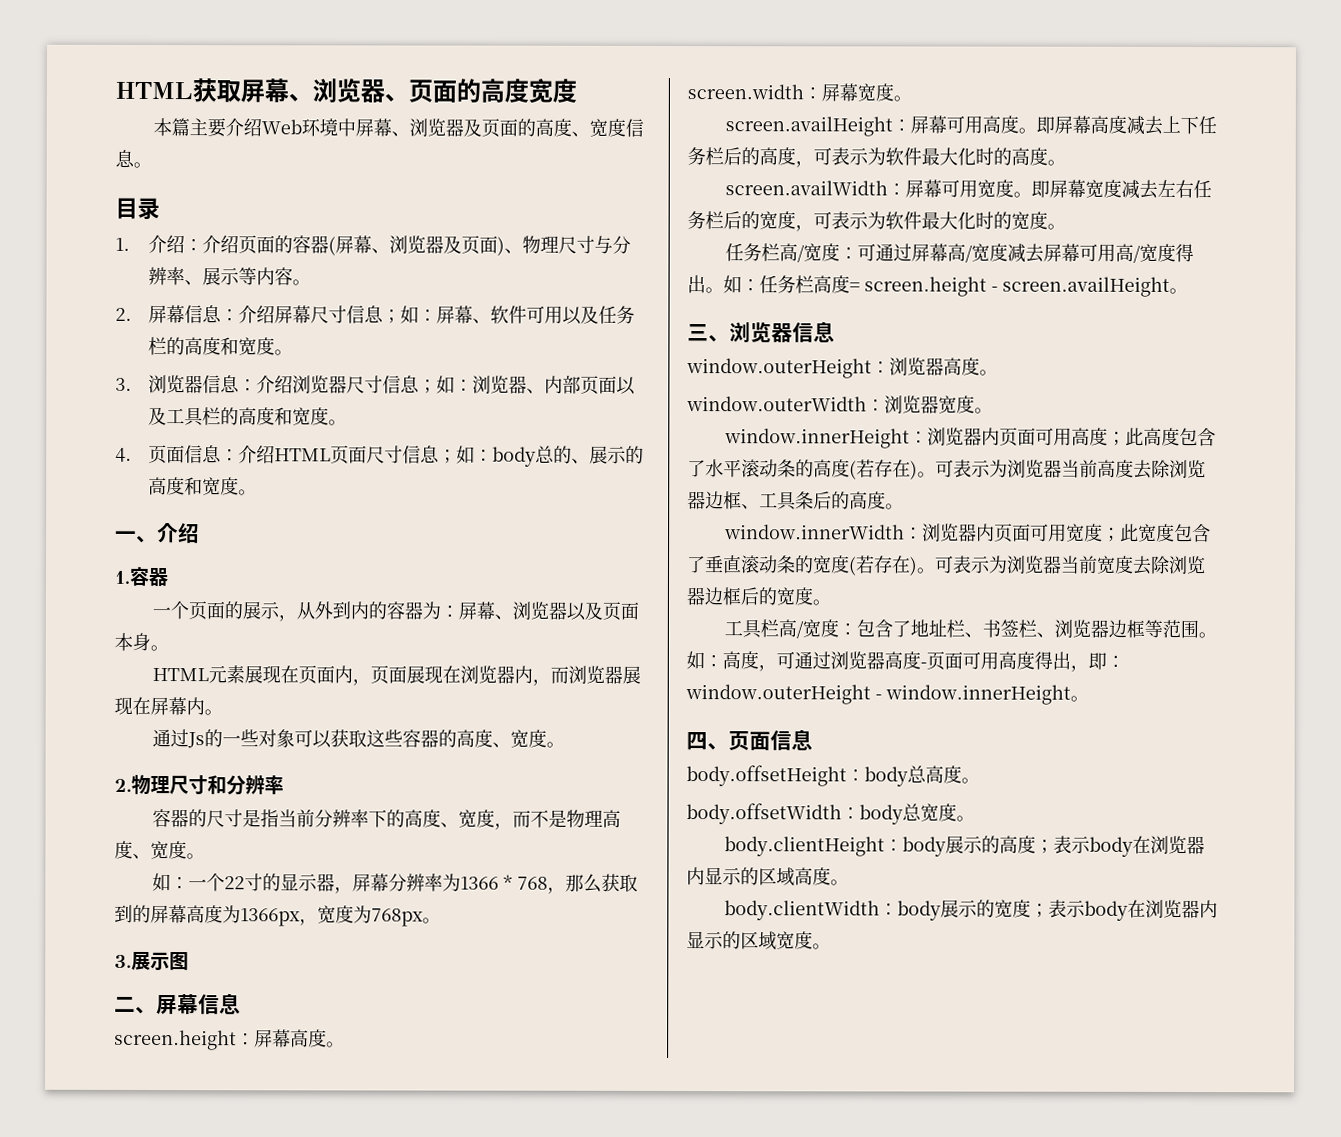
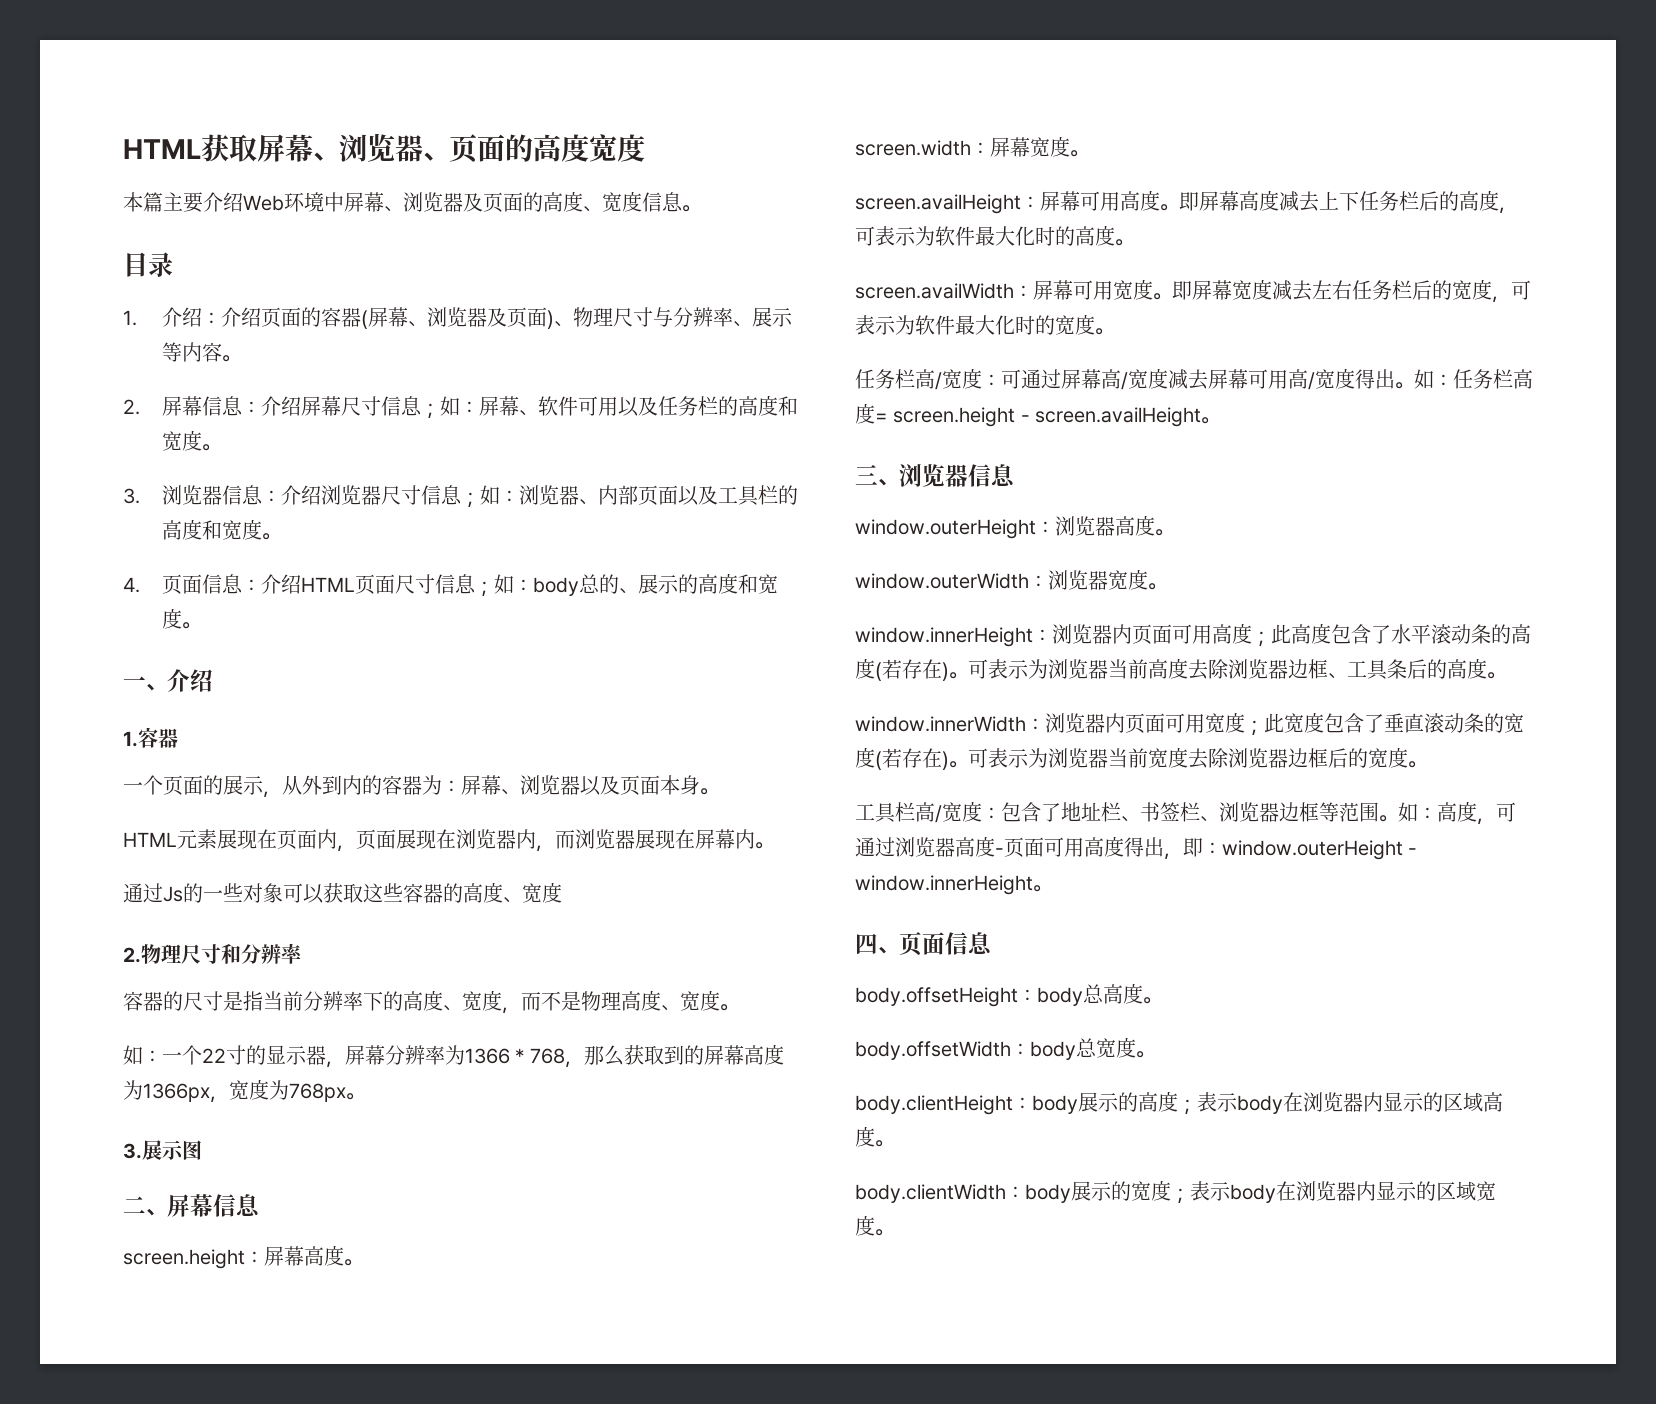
- 通过Js的一些对象可以获取这些容器的高度、宽度。
+ 通过Js的一些对象可以获取这些容器的高度、宽度

